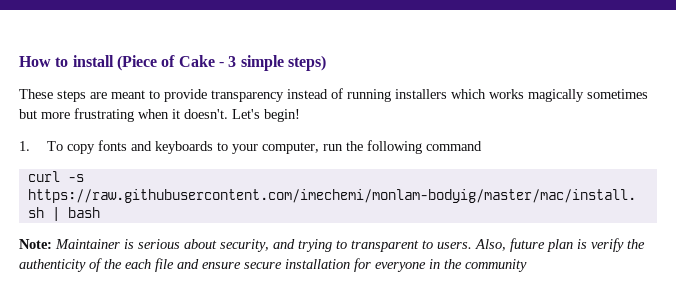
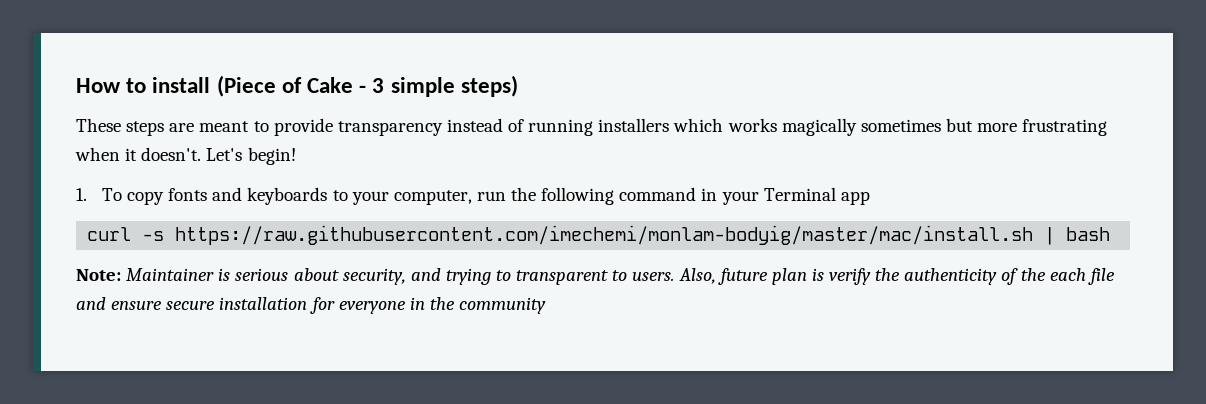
- 1. To copy fonts and keyboards to your computer, run the following command
+ 1. To copy fonts and keyboards to your computer, run the following command in your Terminal app

